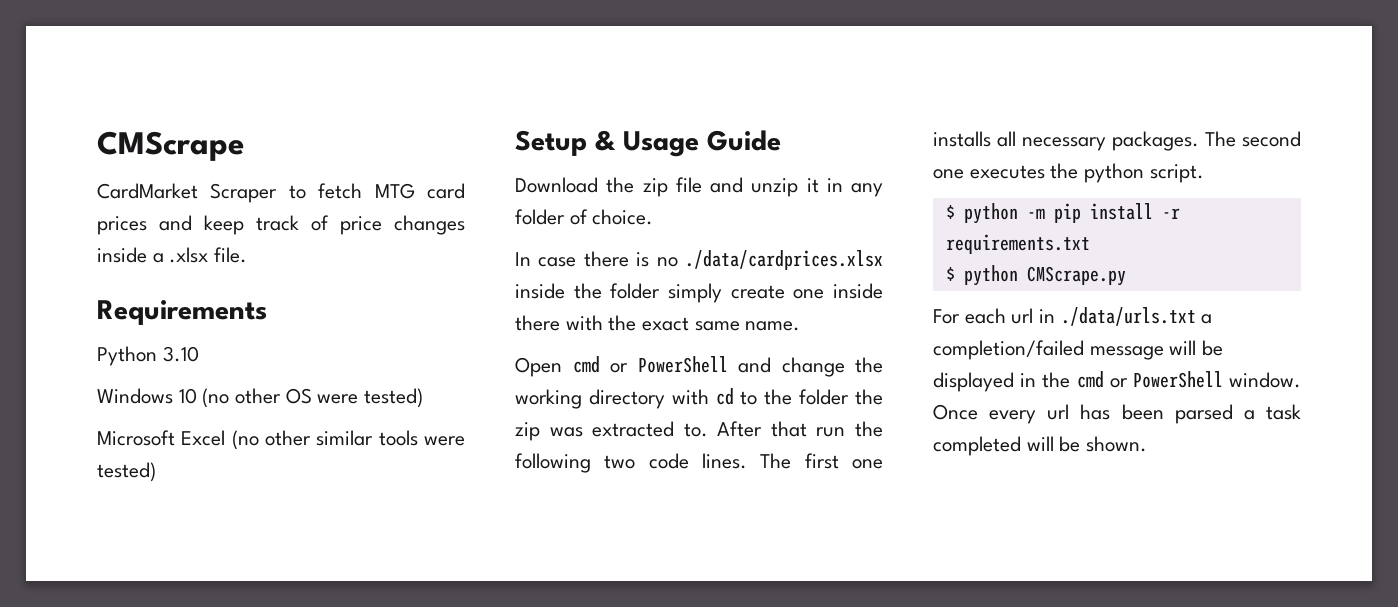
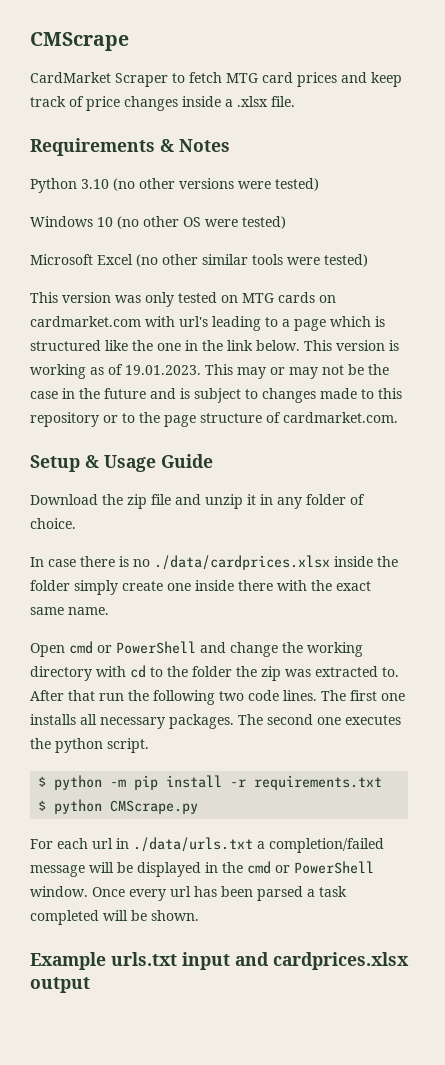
- Requirements
+ Requirements & Notes
- Python 3.10
+ Python 3.10 (no other versions were tested)
+ This version was only tested on MTG cards on cardmarket.com with url's leading to a page which is structured like the one in the link below. This version is working as of 19.01.2023. This may or may not be the case in the future and is subject to changes made to this repository or to the page structure of cardmarket.com.
+ Example urls.txt input and cardprices.xlsx output

